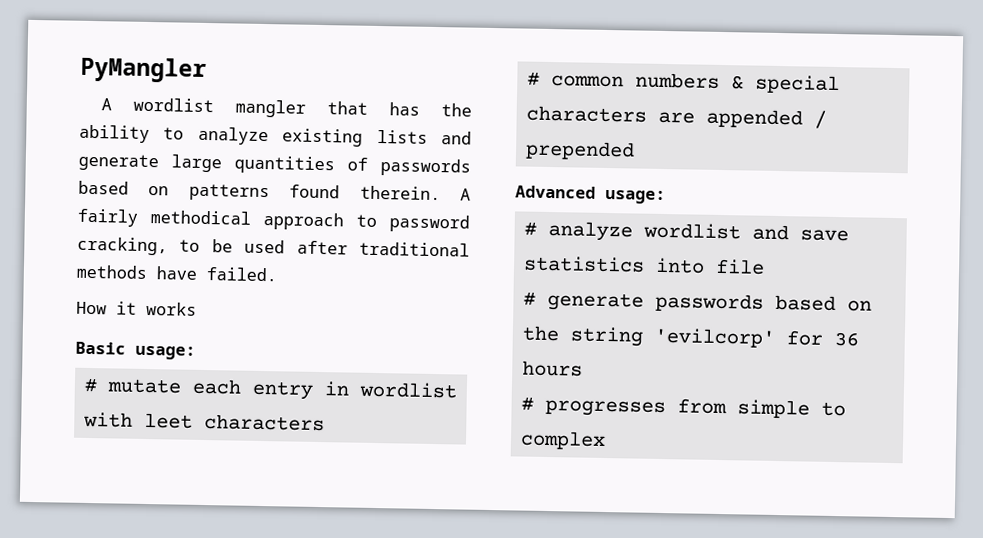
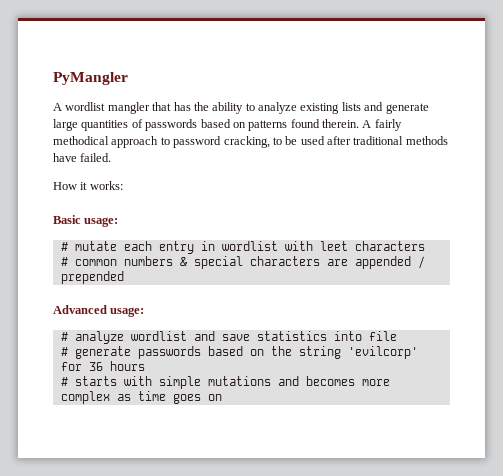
- How it works
+ How it works:
- # progresses from simple to complex
+ # starts with simple mutations and becomes more complex as time goes on

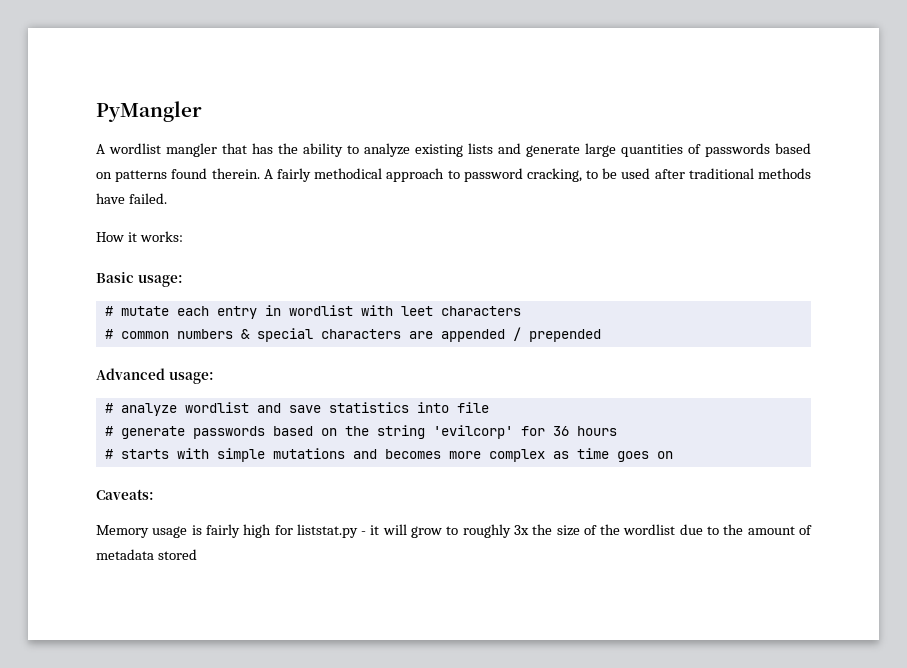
+ Caveats:
+ Memory usage is fairly high for liststat.py - it will grow to roughly 3x the size of the wordlist due to the amount of metadata stored

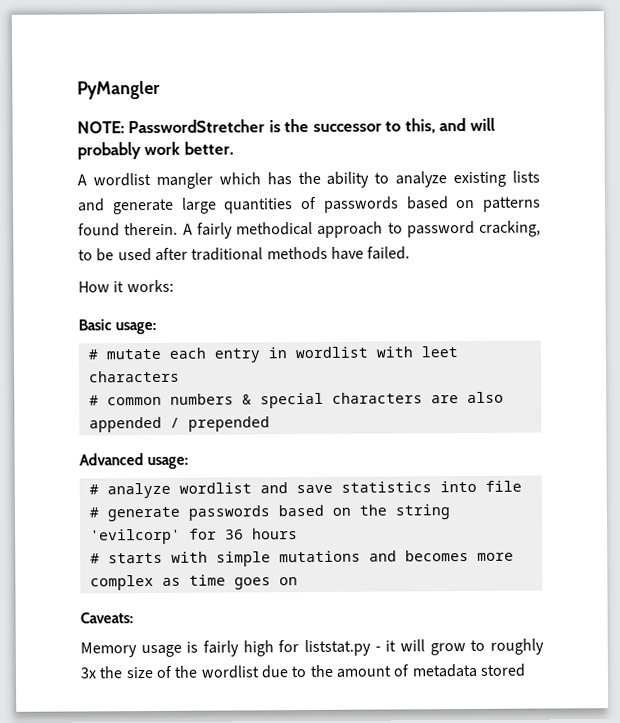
+ NOTE: PasswordStretcher is the successor to this, and will probably work better.
- A wordlist mangler that has the ability to analyze existing lists and generate large quantities of passwords based on patterns found therein.
+ A wordlist mangler which has the ability to analyze existing lists and generate large quantities of passwords based on patterns found therein.
- # common numbers & special characters are appended / prepended
+ # common numbers & special characters are also appended / prepended

